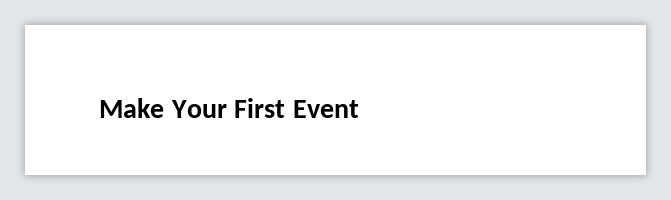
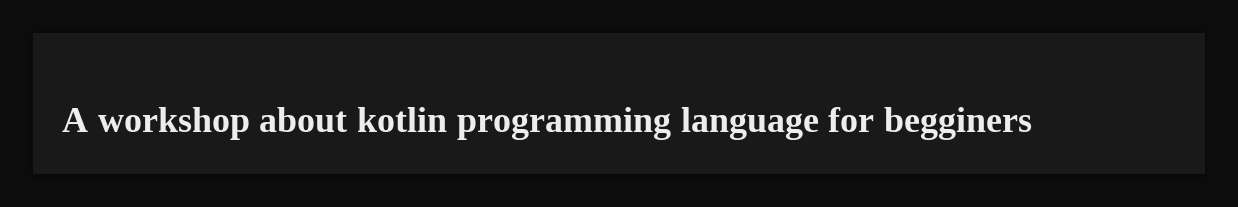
- Make Your First Event
+ A workshop about kotlin programming language for begginers

